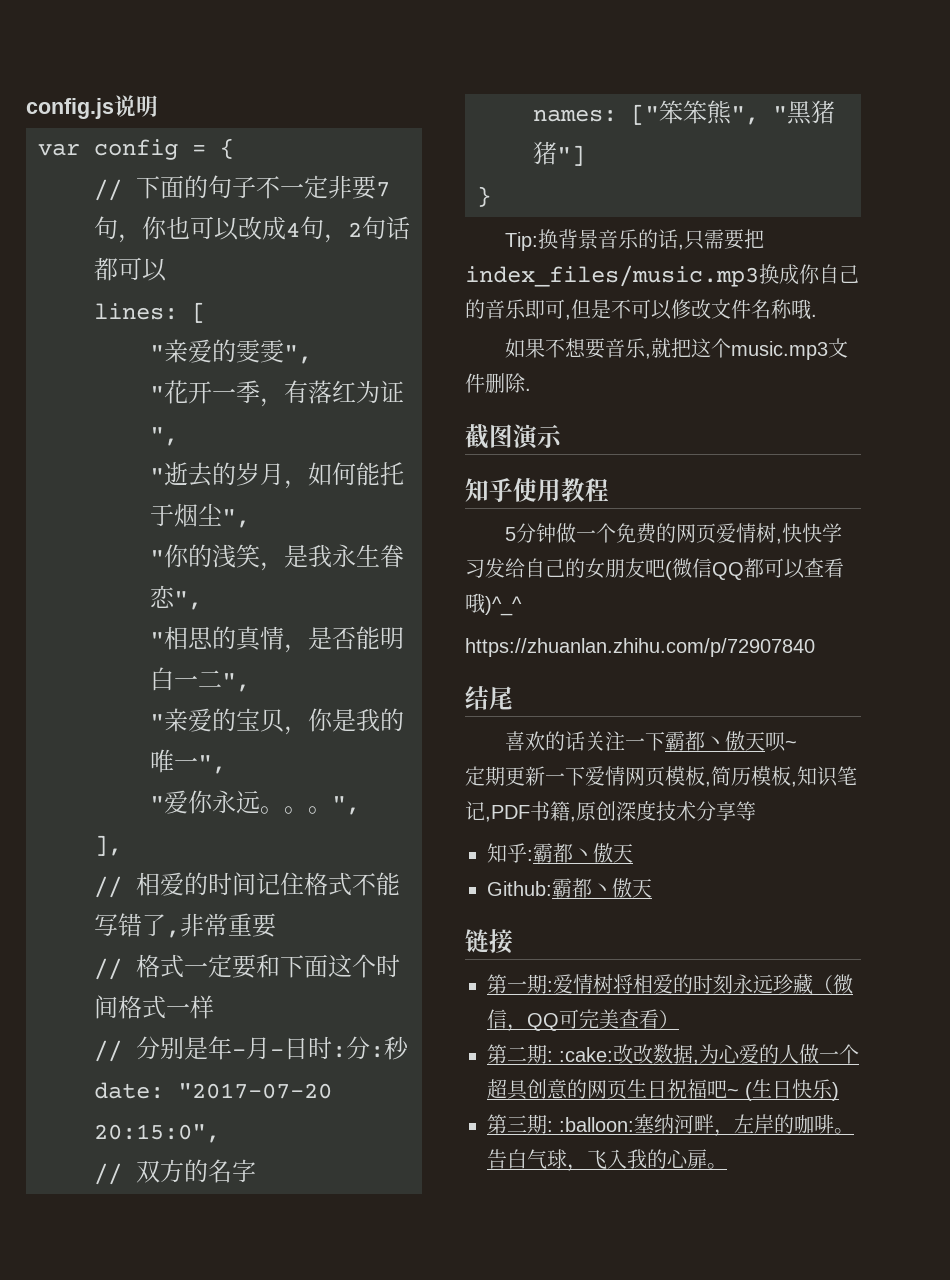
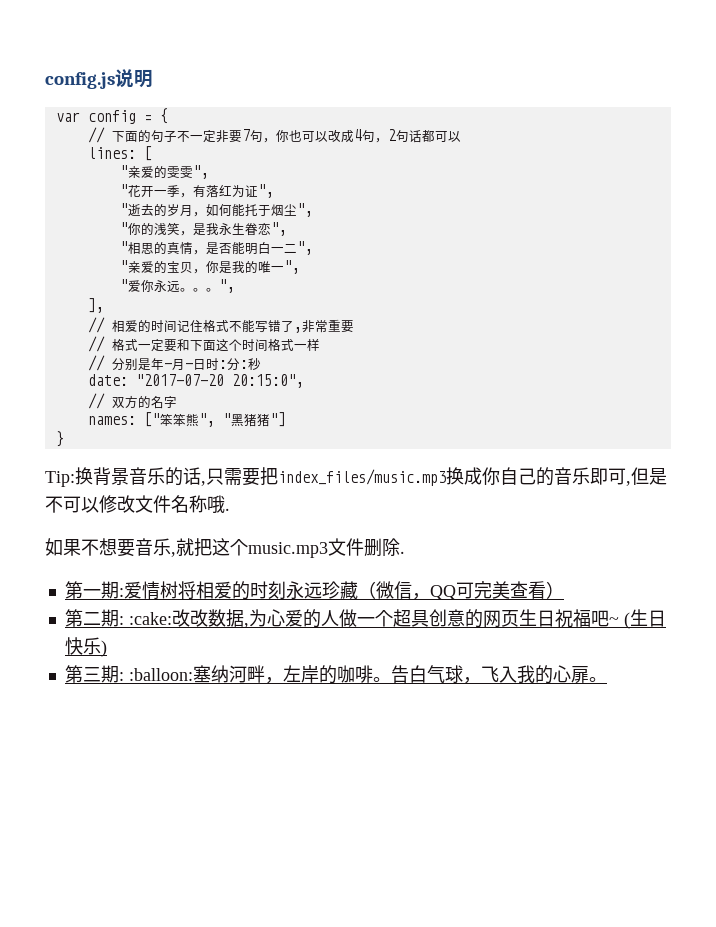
- 截图演示
- 知乎使用教程
- 5分钟做一个免费的网页爱情树,快快学习发给自己的女朋友吧(微信QQ都可以查看哦)^_^
- https://zhuanlan.zhihu.com/p/72907840
- 结尾
- 喜欢的话关注一下霸都丶傲天呗~
- 定期更新一下爱情网页模板,简历模板,知识笔记,PDF书籍,原创深度技术分享等
- 知乎:霸都丶傲天
- Github:霸都丶傲天
- 链接

